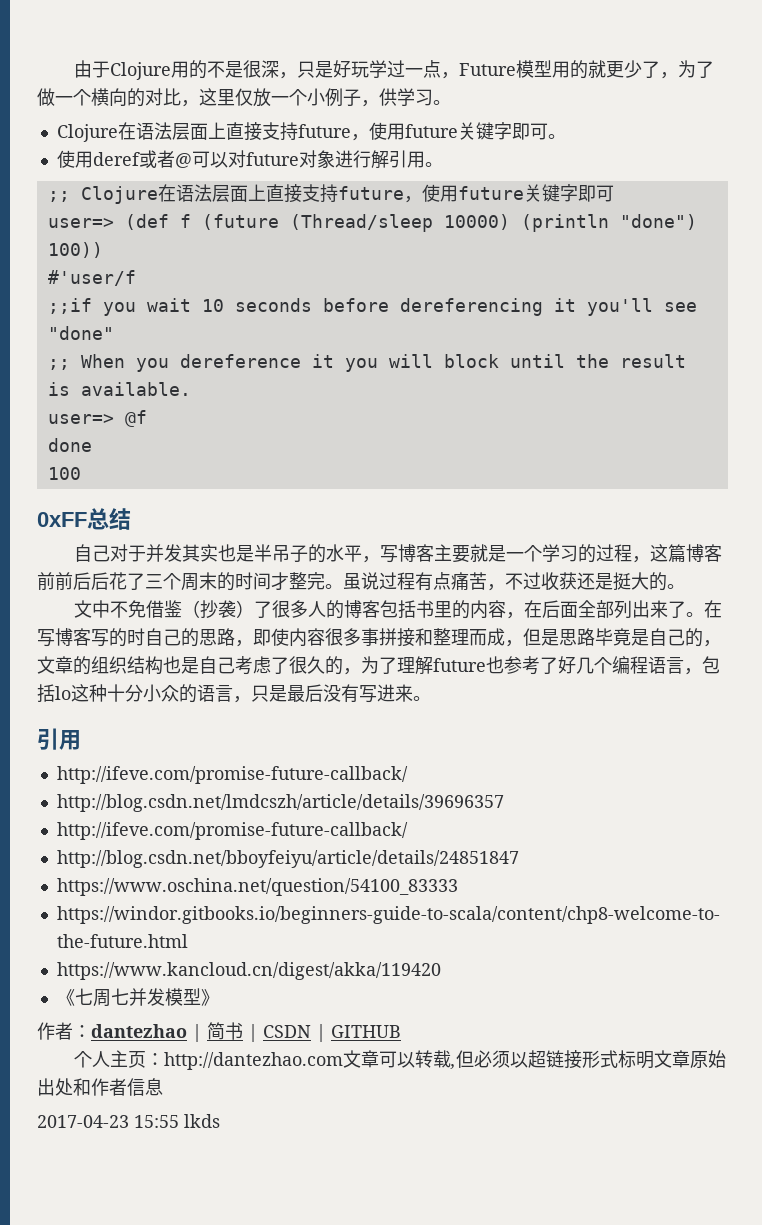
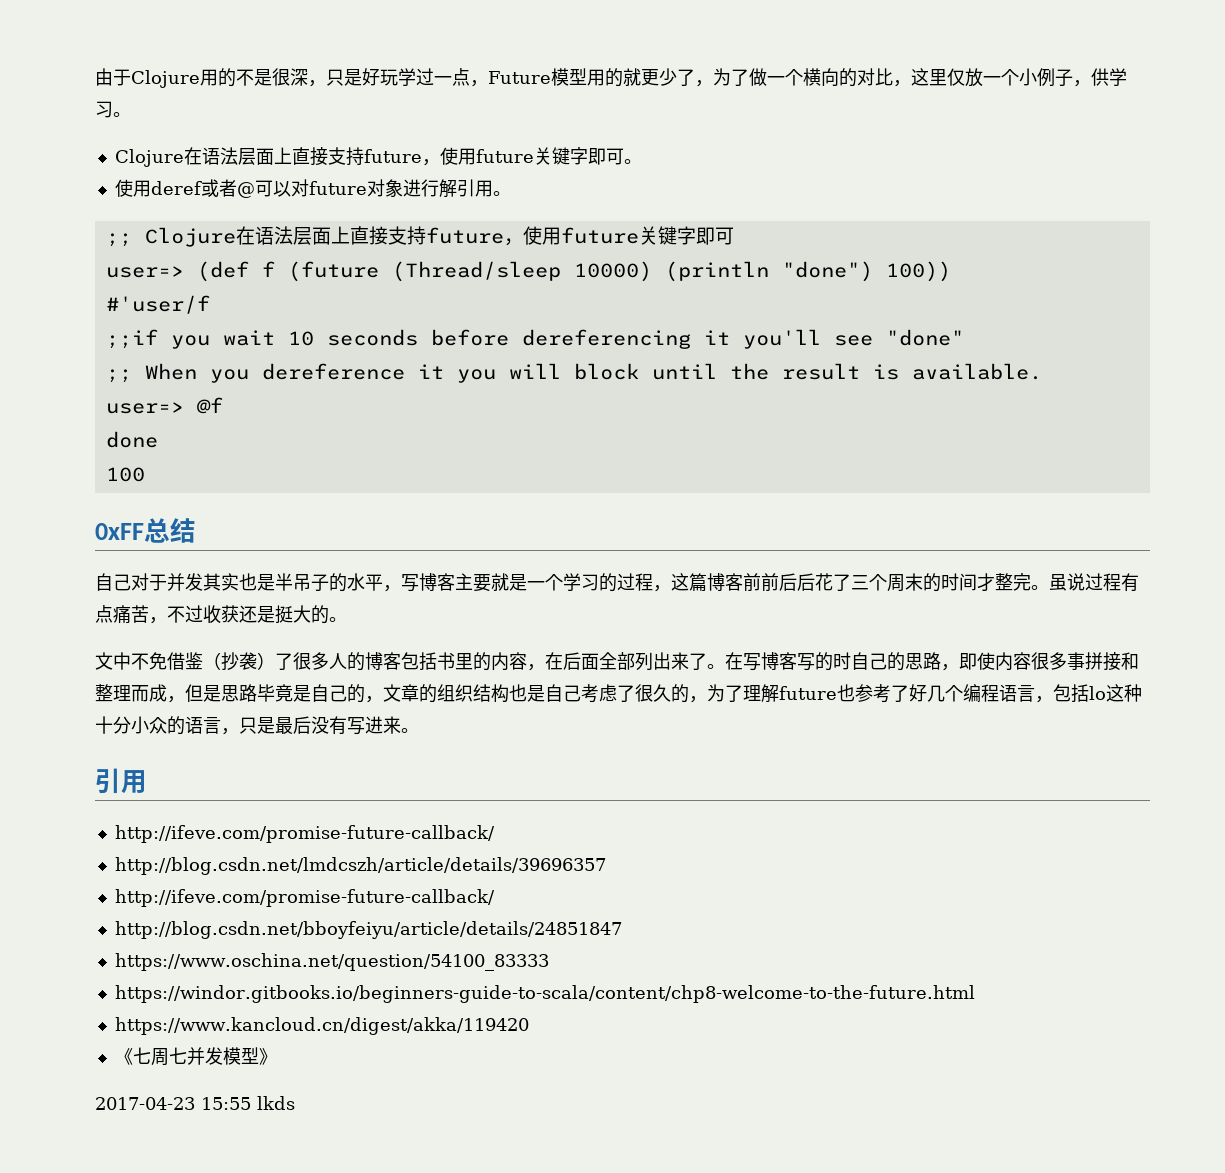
- 作者：dantezhao | 简书 | CSDN | GITHUB
- 个人主页：http://dantezhao.com文章可以转载,但必须以超链接形式标明文章原始出处和作者信息

